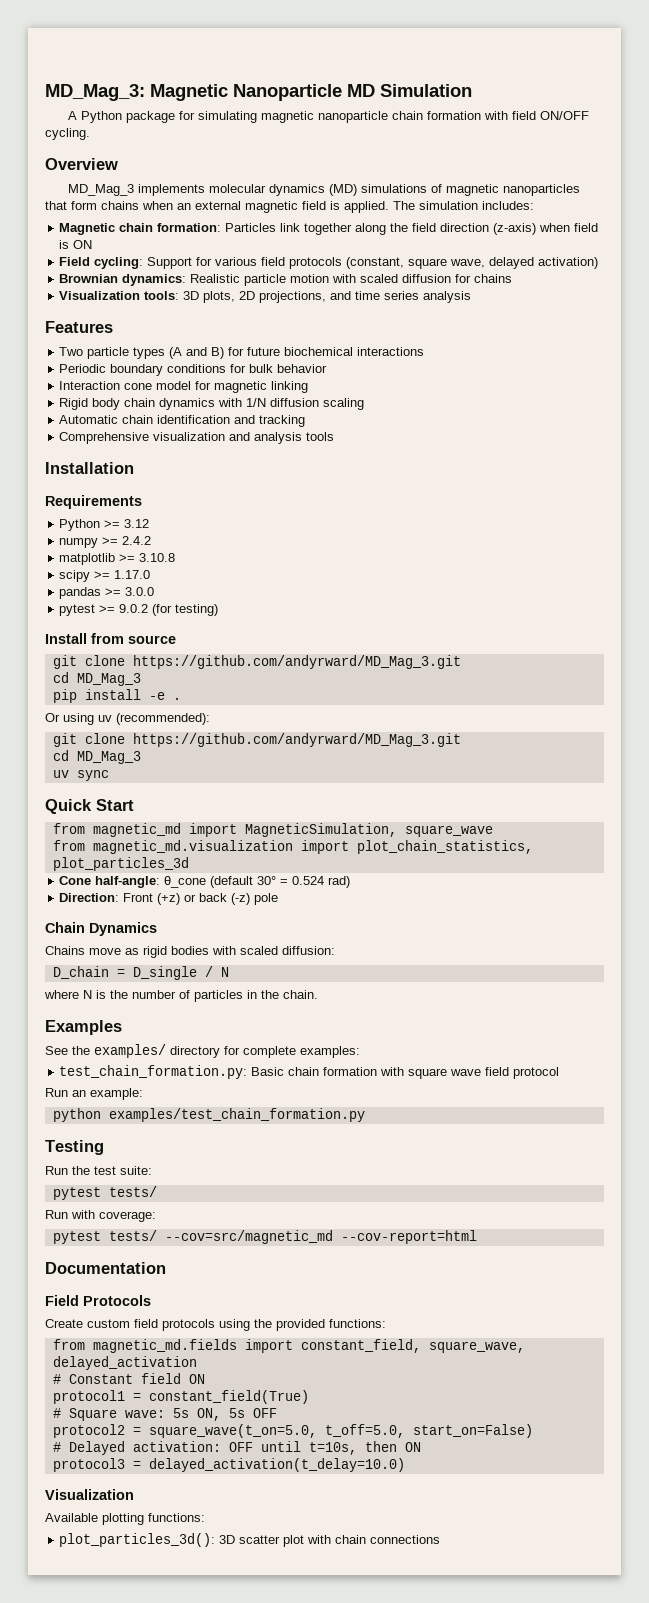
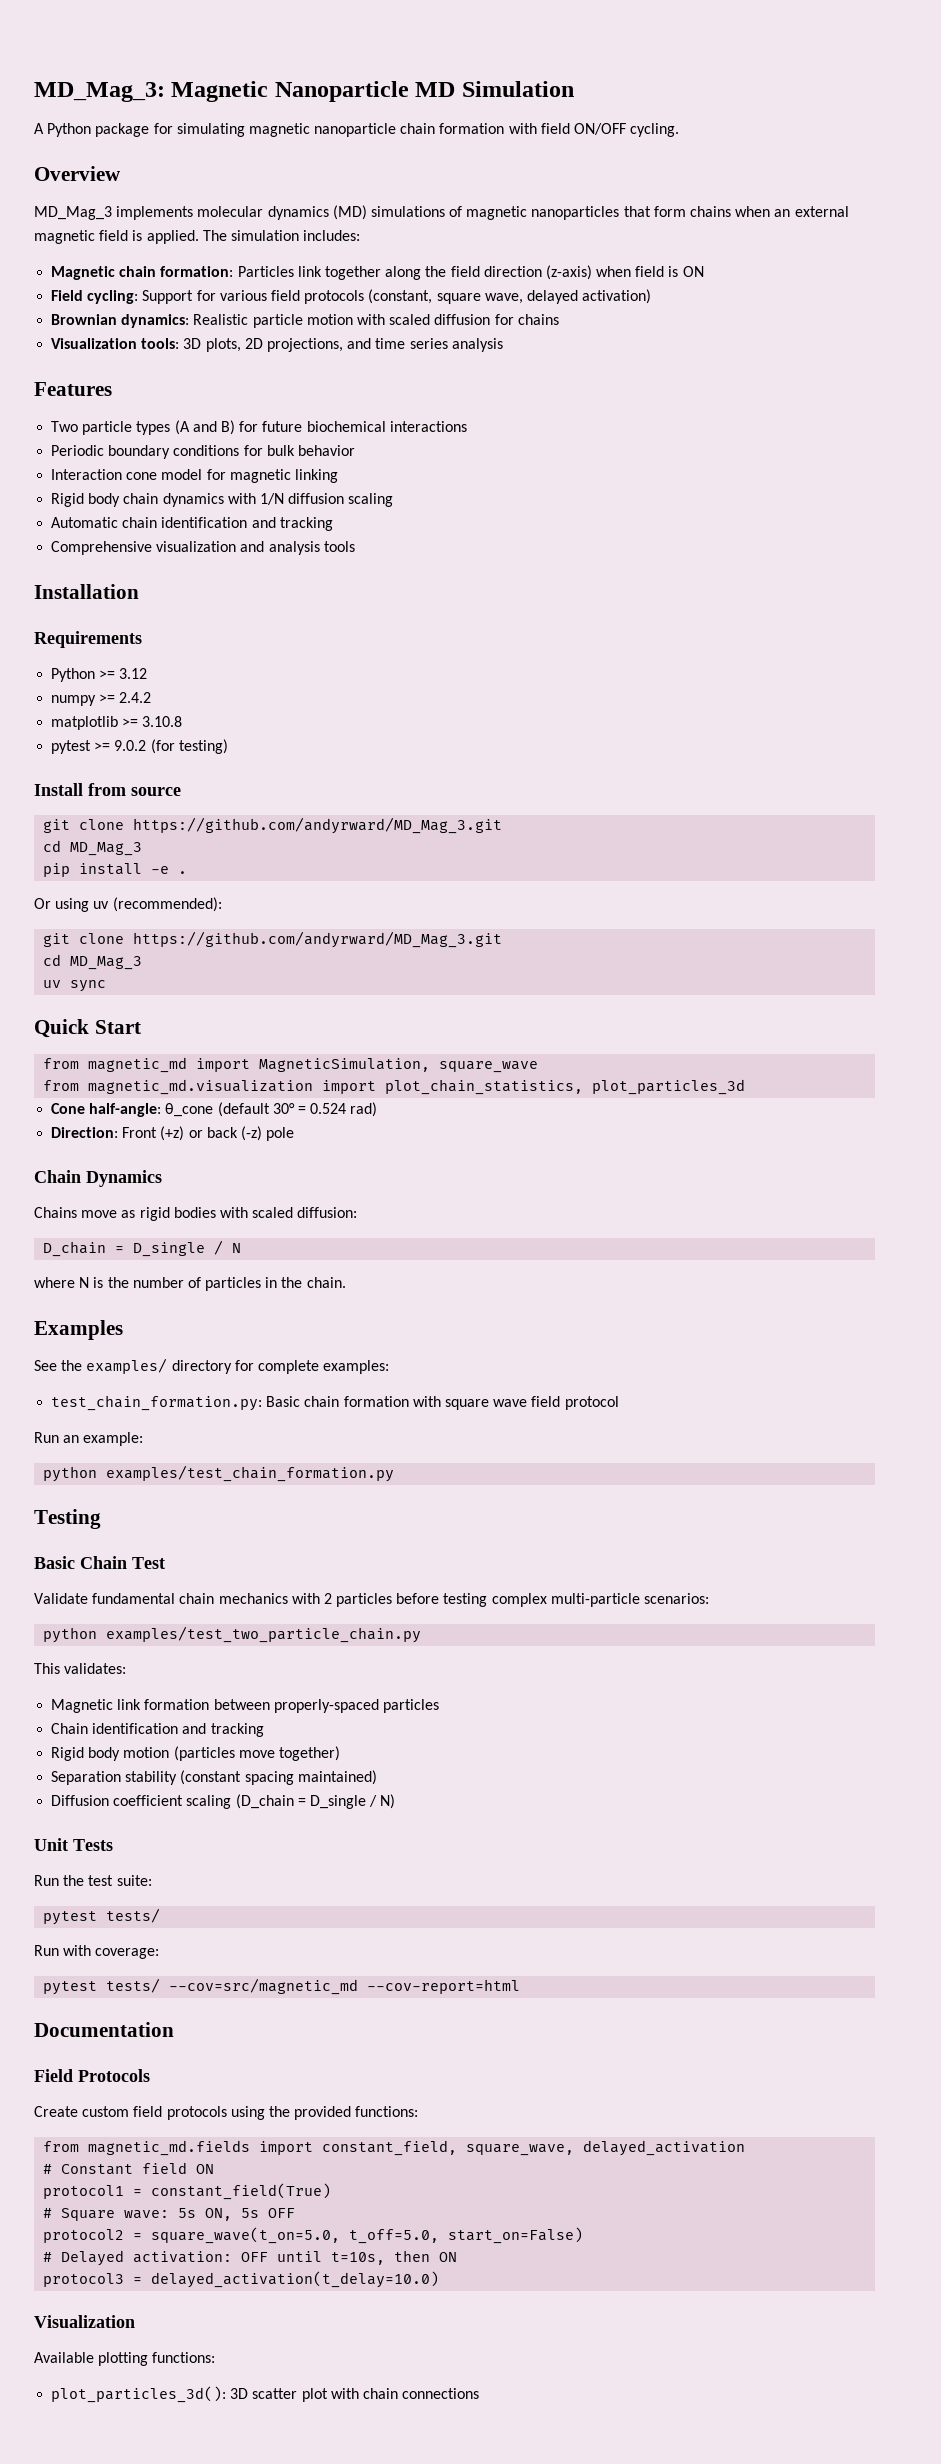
- scipy >= 1.17.0
- pandas >= 3.0.0
+ Basic Chain Test
+ Validate fundamental chain mechanics with 2 particles before testing complex multi-particle scenarios:
+ python examples/test_two_particle_chain.py
+ This validates:
+ Magnetic link formation between properly-spaced particles
+ Chain identification and tracking
+ Rigid body motion (particles move together)
+ Separation stability (constant spacing maintained)
+ Diffusion coefficient scaling (D_chain = D_single / N)
+ Unit Tests

